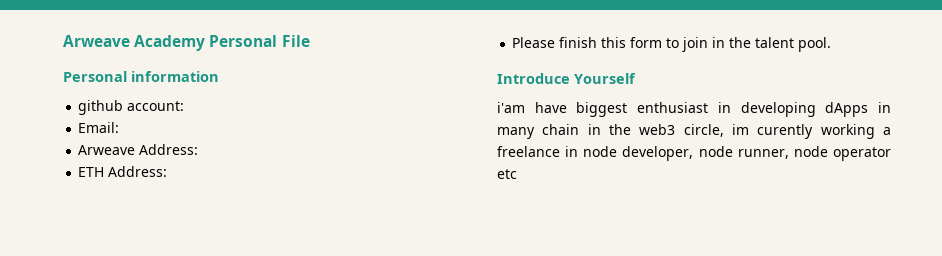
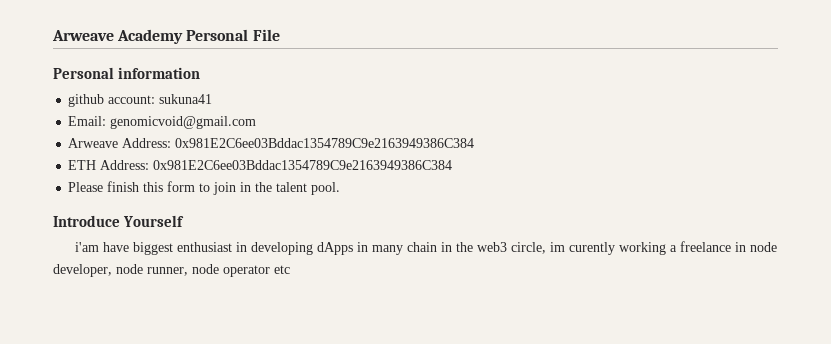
- github account:
+ github account: sukuna41
- Email:
+ Email: genomicvoid@gmail.com
- Arweave Address:
+ Arweave Address: 0x981E2C6ee03Bddac1354789C9e2163949386C384
- ETH Address:
+ ETH Address: 0x981E2C6ee03Bddac1354789C9e2163949386C384

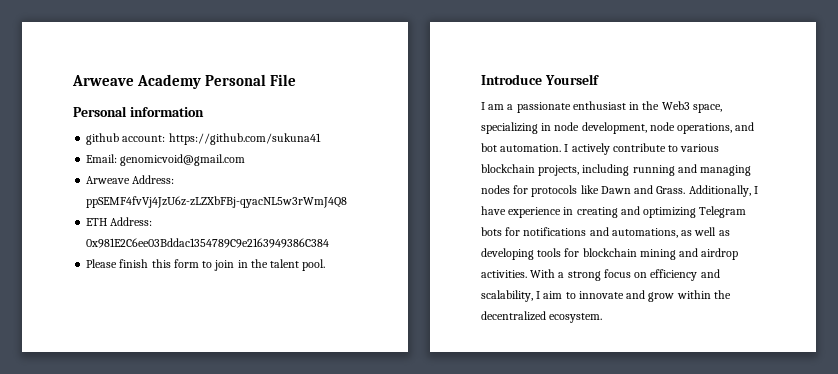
- github account: sukuna41
+ github account: https://github.com/sukuna41
- Arweave Address: 0x981E2C6ee03Bddac1354789C9e2163949386C384
+ Arweave Address: ppSEMF4fvVj4JzU6z-zLZXbFBj-qyacNL5w3rWmJ4Q8
- i'am have biggest enthusiast in developing dApps in many chain in the web3 circle, im curently working a freelance in node developer, node runner, node operator etc
+ I am a passionate enthusiast in the Web3 space, specializing in node development, node operations, and bot automation. I actively contribute to various blockchain projects, including running and managing nodes for protocols like Dawn and Grass. Additionally, I have experience in creating and optimizing Telegram bots for notifications and automations, as well as developing tools for blockchain mining and airdrop activities. With a strong focus on efficiency and scalability, I aim to innovate and grow within the decentralized ecosystem.

